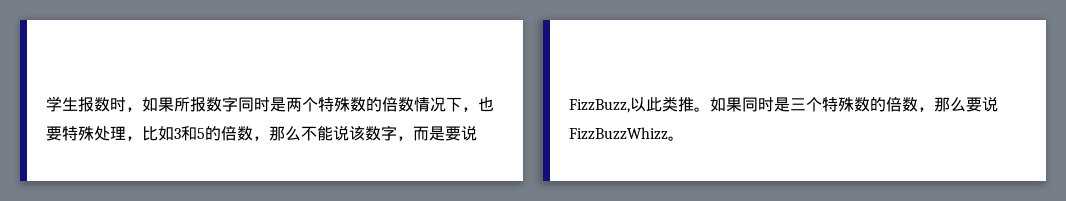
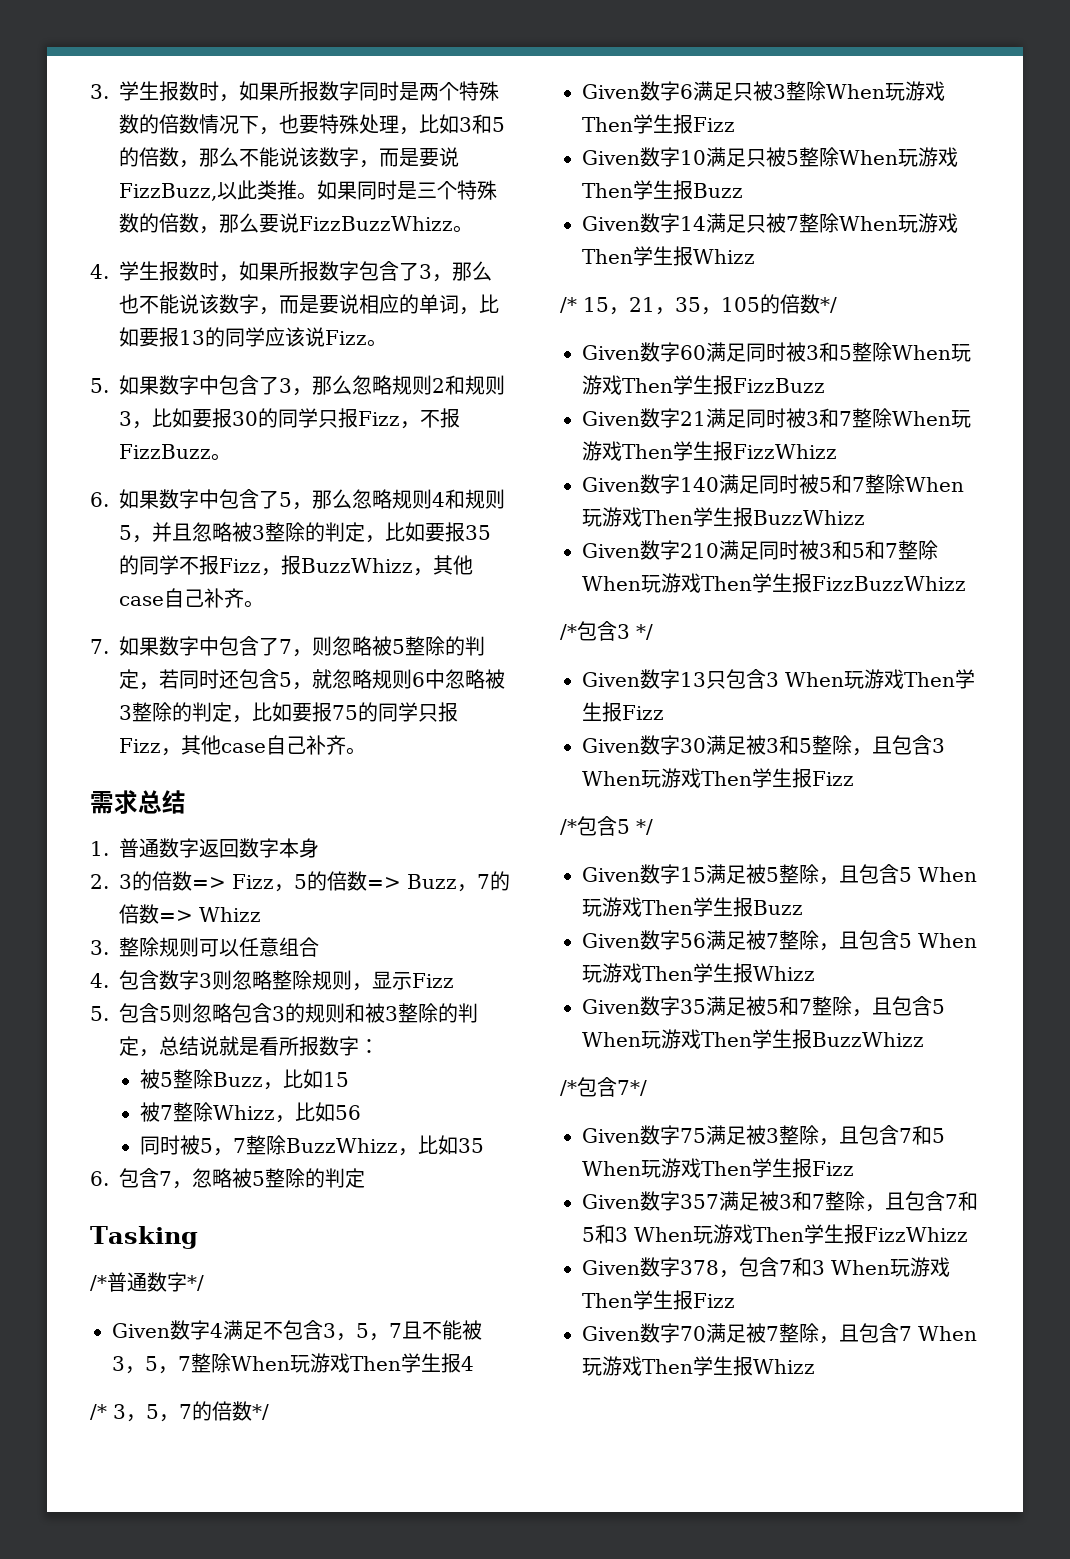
- 学生报数时，如果所报数字同时是两个特殊数的倍数情况下，也要特殊处理，比如3和5的倍数，那么不能说该数字，而是要说FizzBuzz,以此类推。
+ 3.学生报数时，如果所报数字同时是两个特殊数的倍数情况下，也要特殊处理，比如3和5的倍数，那么不能说该数字，而是要说FizzBuzz,以此类推。
+ 4.学生报数时，如果所报数字包含了3，那么也不能说该数字，而是要说相应的单词，比如要报13的同学应该说Fizz。
+ 5.如果数字中包含了3，那么忽略规则2和规则3，比如要报30的同学只报Fizz，不报FizzBuzz。
+ 6.如果数字中包含了5，那么忽略规则4和规则5，并且忽略被3整除的判定，比如要报35的同学不报Fizz，报BuzzWhizz，其他case自己补齐。
+ 7.如果数字中包含了7，则忽略被5整除的判定，若同时还包含5，就忽略规则6中忽略被3整除的判定，比如要报75的同学只报Fizz，其他case自己补齐。
+ 需求总结
+ 1.普通数字返回数字本身
+ 2. 3的倍数=> Fizz，5的倍数=> Buzz，7的倍数=> Whizz
+ 3.整除规则可以任意组合
+ 4.包含数字3则忽略整除规则，显示Fizz
+ 5.包含5则忽略包含3的规则和被3整除的判定，总结说就是看所报数字：
+ 被5整除Buzz，比如15
+ 被7整除Whizz，比如56
+ 同时被5，7整除BuzzWhizz，比如35
+ 6.包含7，忽略被5整除的判定
+ Tasking
+ /*普通数字*/
+ Given数字4满足不包含3，5，7且不能被3，5，7整除When玩游戏Then学生报4
+ /* 3，5，7的倍数*/
+ Given数字6满足只被3整除When玩游戏Then学生报Fizz
+ Given数字10满足只被5整除When玩游戏Then学生报Buzz
+ Given数字14满足只被7整除When玩游戏Then学生报Whizz
+ /* 15，21，35，105的倍数*/
+ Given数字60满足同时被3和5整除When玩游戏Then学生报FizzBuzz
+ Given数字21满足同时被3和7整除When玩游戏Then学生报FizzWhizz
+ Given数字140满足同时被5和7整除When玩游戏Then学生报BuzzWhizz
+ Given数字210满足同时被3和5和7整除When玩游戏Then学生报FizzBuzzWhizz
+ /*包含3 */
+ Given数字13只包含3 When玩游戏Then学生报Fizz
+ Given数字30满足被3和5整除，且包含3 When玩游戏Then学生报Fizz
+ /*包含5 */
+ Given数字15满足被5整除，且包含5 When玩游戏Then学生报Buzz
+ Given数字56满足被7整除，且包含5 When玩游戏Then学生报Whizz
+ Given数字35满足被5和7整除，且包含5 When玩游戏Then学生报BuzzWhizz
+ /*包含7*/
+ Given数字75满足被3整除，且包含7和5 When玩游戏Then学生报Fizz
+ Given数字357满足被3和7整除，且包含7和5和3 When玩游戏Then学生报FizzWhizz
+ Given数字378，包含7和3 When玩游戏Then学生报Fizz
+ Given数字70满足被7整除，且包含7 When玩游戏Then学生报Whizz

